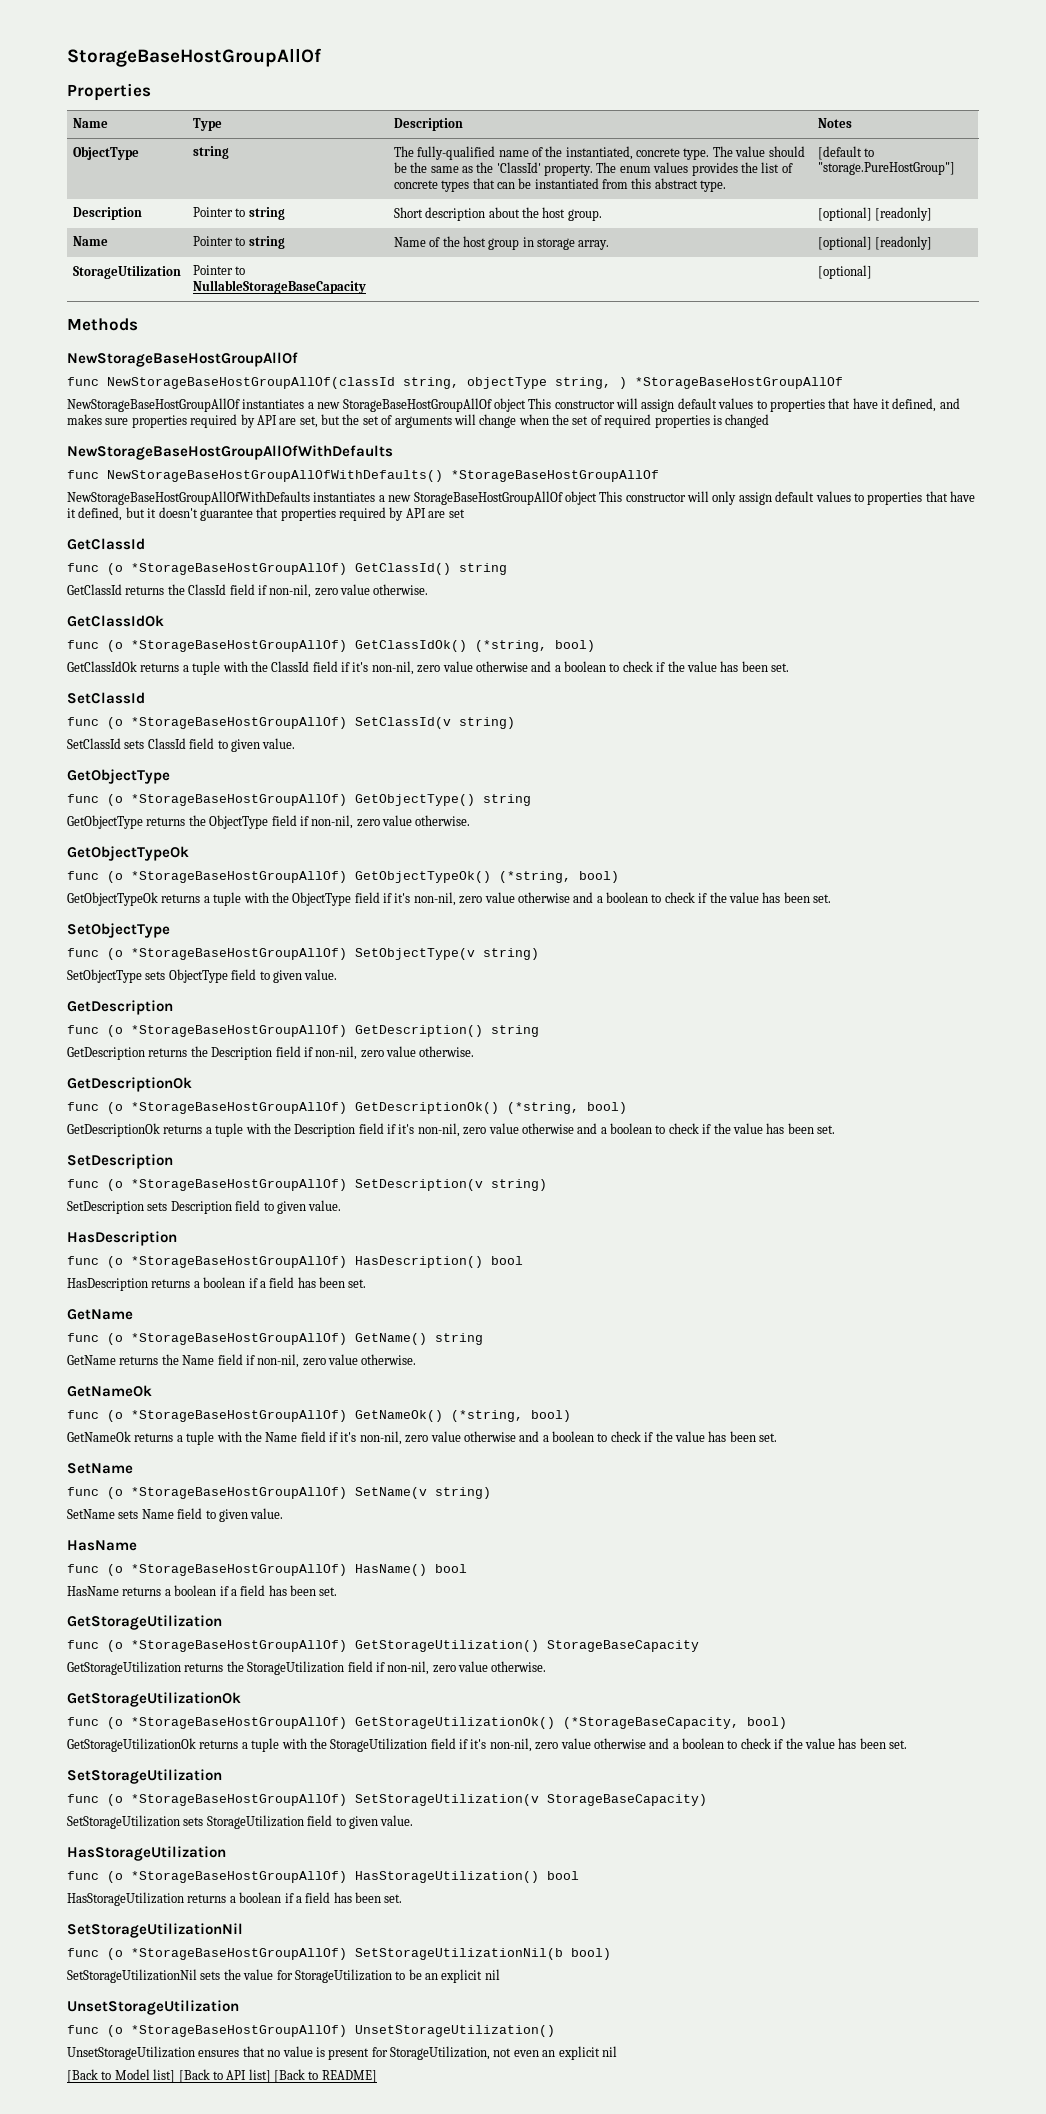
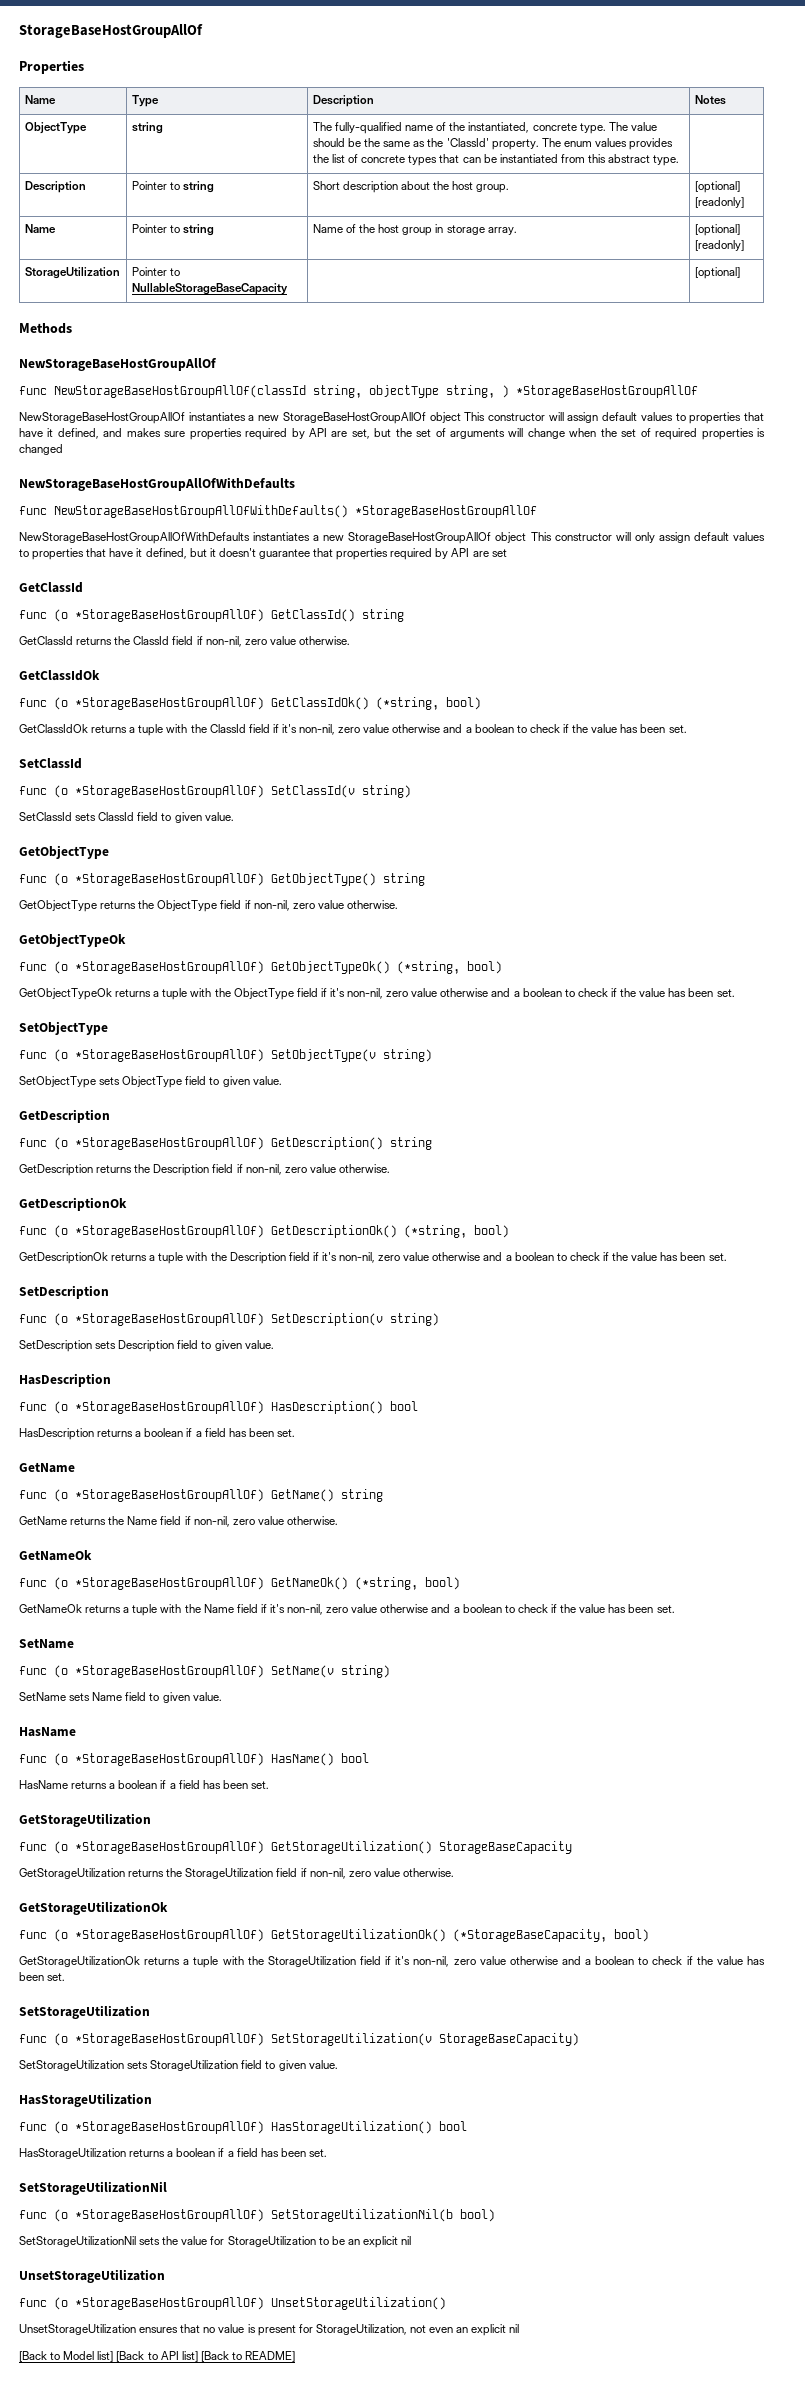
- ObjectType | string | The fully-qualified name of the instantiated, concrete type. The value should be the same as the 'ClassId' property. The enum values provides the list of concrete types that can be instantiated from this abstract type. | [default to "storage.PureHostGroup"]
+ ObjectType | string | The fully-qualified name of the instantiated, concrete type. The value should be the same as the 'ClassId' property. The enum values provides the list of concrete types that can be instantiated from this abstract type. |

